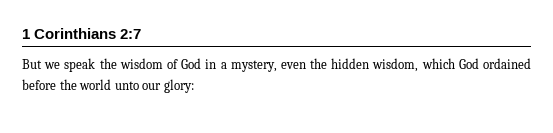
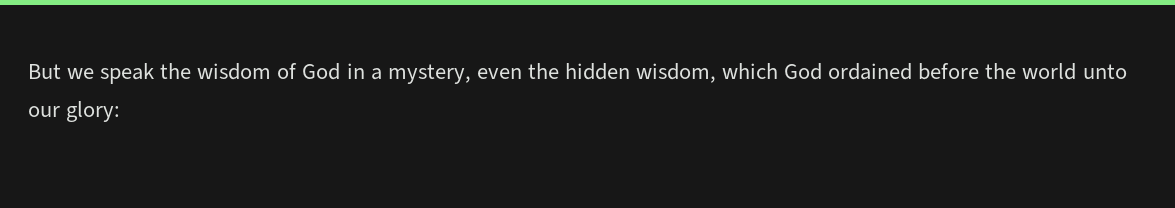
- 1 Corinthians 2:7

